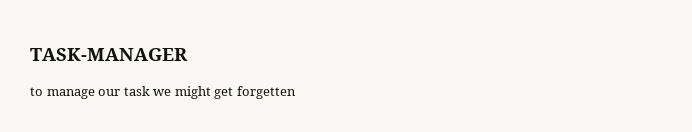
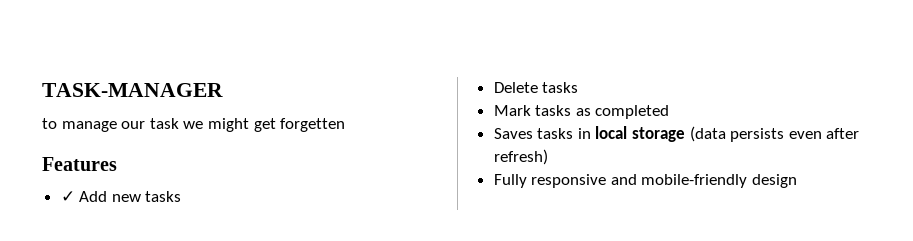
+ Features
+ ✓ Add new tasks
+ Delete tasks
+ Mark tasks as completed
+ Saves tasks in local storage (data persists even after refresh)
+ Fully responsive and mobile-friendly design

